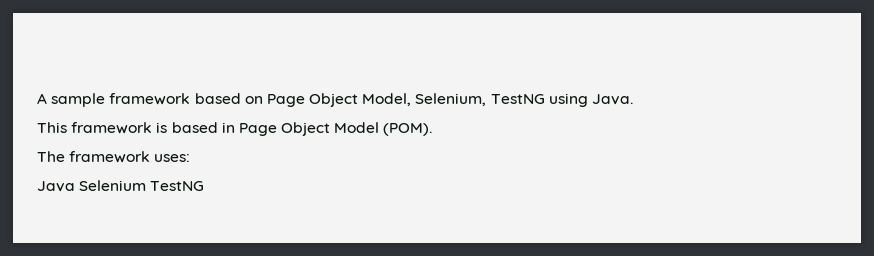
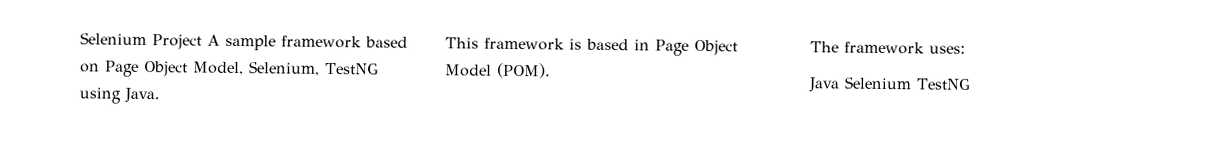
- A sample framework based on Page Object Model, Selenium, TestNG using Java.
+ Selenium Project A sample framework based on Page Object Model, Selenium, TestNG using Java.

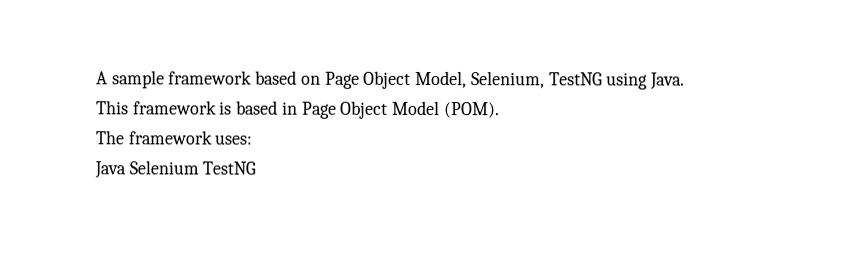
- Selenium Project A sample framework based on Page Object Model, Selenium, TestNG using Java.
+ A sample framework based on Page Object Model, Selenium, TestNG using Java.

